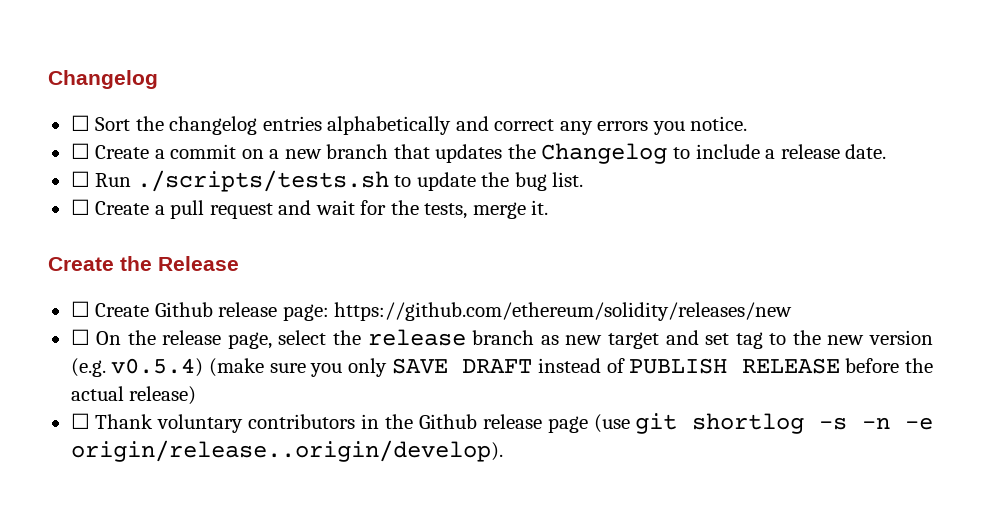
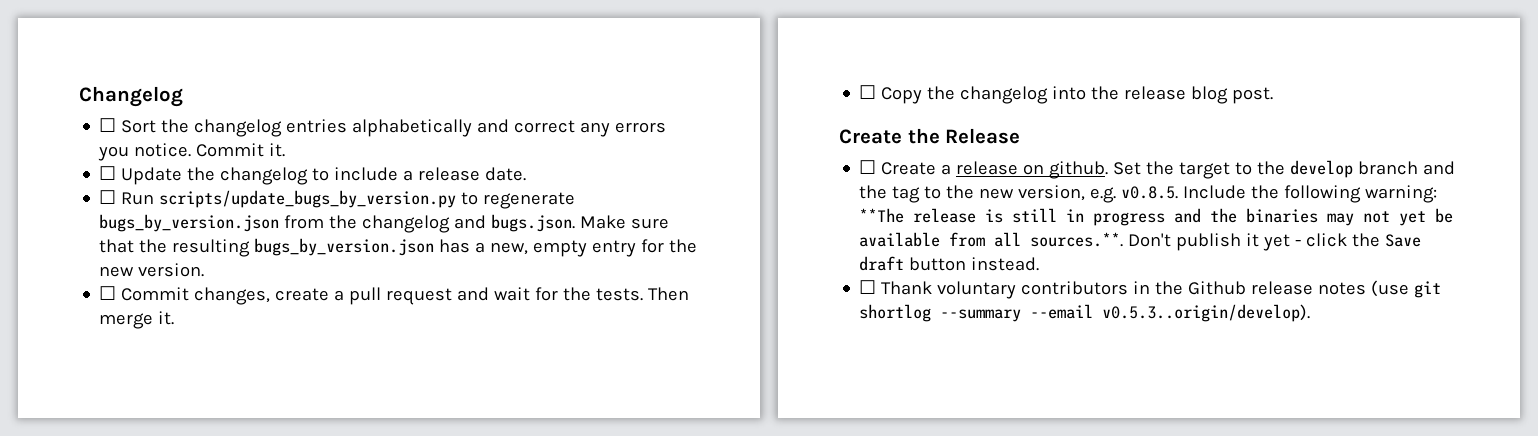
- ☐ Sort the changelog entries alphabetically and correct any errors you notice.
- ☐ Create a commit on a new branch that updates the Changelog to include a release date.
+ ☐ Sort the changelog entries alphabetically and correct any errors you notice. Commit it.
+ ☐ Update the changelog to include a release date.
- ☐ Run ./scripts/tests.sh to update the bug list.
- ☐ Create a pull request and wait for the tests, merge it.
+ ☐ Run scripts/update_bugs_by_version.py to regenerate bugs_by_version.json from the changelog and bugs.json. Make sure that the resulting bugs_by_version.json has a new, empty entry for the new version.
+ ☐ Commit changes, create a pull request and wait for the tests. Then merge it.
+ ☐ Copy the changelog into the release blog post.
- ☐ Create Github release page: https://github.com/ethereum/solidity/releases/new
- ☐ On the release page, select the release branch as new target and set tag to the new version (e.g. v0.5.4) (make sure you only SAVE DRAFT instead of PUBLISH RELEASE before the actual release)
+ ☐ Create a release on github. Set the target to the develop branch and the tag to the new version, e.g. v0.8.5. Include the following warning: **The release is still in progress and the binaries may not yet be available from all sources.**. Don't publish it yet - click the Save draft button instead.
- ☐ Thank voluntary contributors in the Github release page (use git shortlog -s -n -e origin/release..origin/develop).
+ ☐ Thank voluntary contributors in the Github release notes (use git shortlog --summary --email v0.5.3..origin/develop).

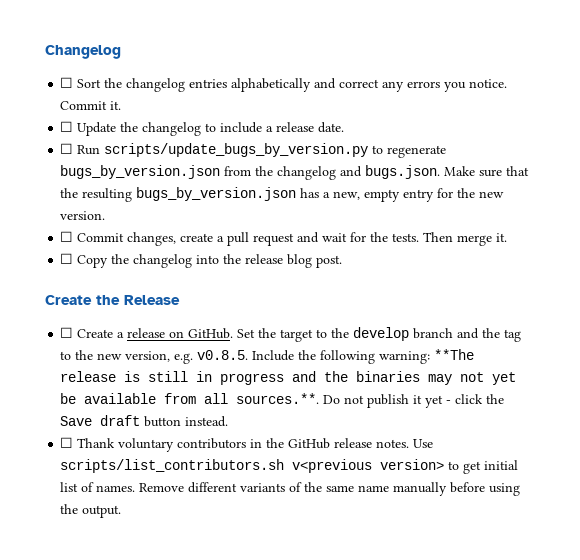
- ☐ Create a release on github.
+ ☐ Create a release on GitHub.
- Set the target to the develop branch and the tag to the new version, e.g. v0.8.5. Include the following warning: **The release is still in progress and the binaries may not yet be available from all sources.**. Don't publish it yet - click the Save draft button instead.
+ Set the target to the develop branch and the tag to the new version, e.g. v0.8.5. Include the following warning: **The release is still in progress and the binaries may not yet be available from all sources.**. Do not publish it yet - click the Save draft button instead.
- ☐ Thank voluntary contributors in the Github release notes (use git shortlog --summary --email v0.5.3..origin/develop).
+ ☐ Thank voluntary contributors in the GitHub release notes. Use scripts/list_contributors.sh v<previous version> to get initial list of names. Remove different variants of the same name manually before using the output.

